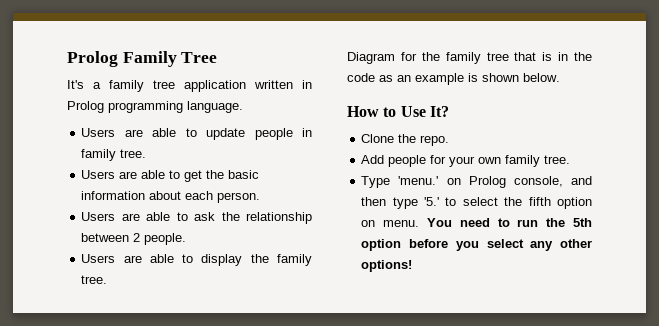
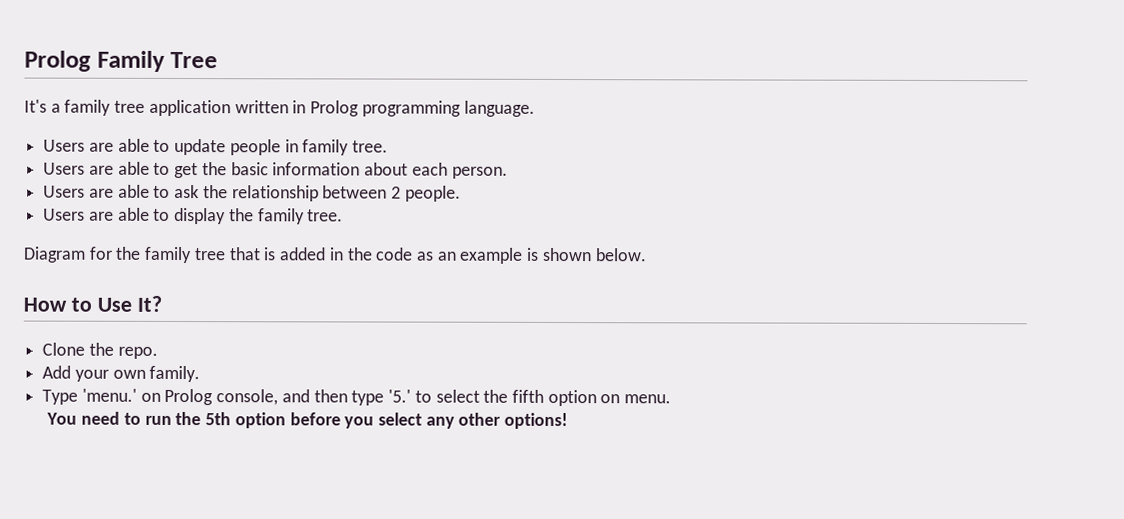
- Diagram for the family tree that is in the code as an example is shown below.
+ Diagram for the family tree that is added in the code as an example is shown below.
- Add people for your own family tree.
+ Add your own family.
- Type 'menu.' on Prolog console, and then type '5.' to select the fifth option on menu. You need to run the 5th option before you select any other options!
+ Type 'menu.' on Prolog console, and then type '5.' to select the fifth option on menu.
+ You need to run the 5th option before you select any other options!

